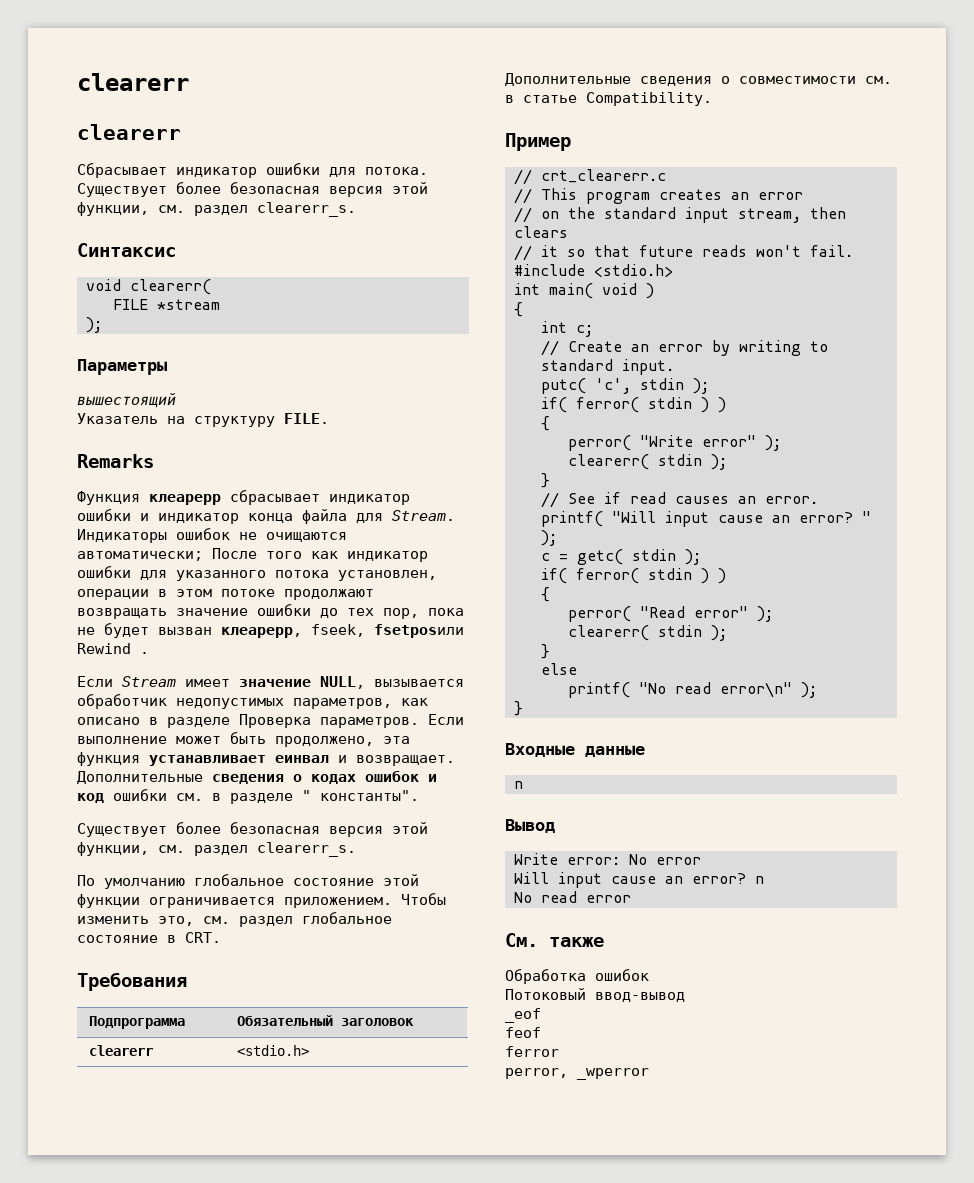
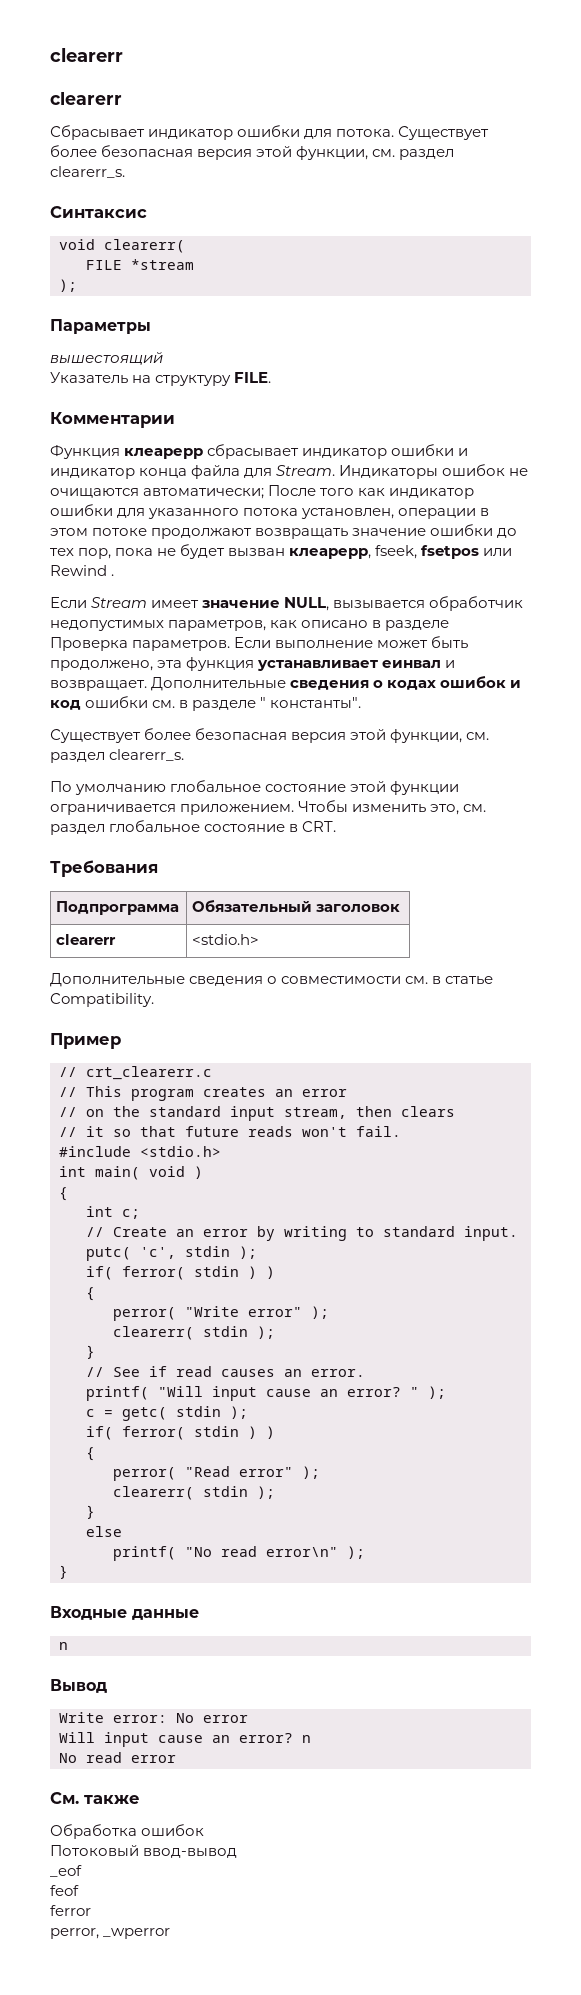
- Remarks
+ Комментарии
- Индикаторы ошибок не очищаются автоматически; После того как индикатор ошибки для указанного потока установлен, операции в этом потоке продолжают возвращать значение ошибки до тех пор, пока не будет вызван клеарерр, fseek, fsetposили Rewind .
+ Индикаторы ошибок не очищаются автоматически; После того как индикатор ошибки для указанного потока установлен, операции в этом потоке продолжают возвращать значение ошибки до тех пор, пока не будет вызван клеарерр, fseek, fsetpos или Rewind .

